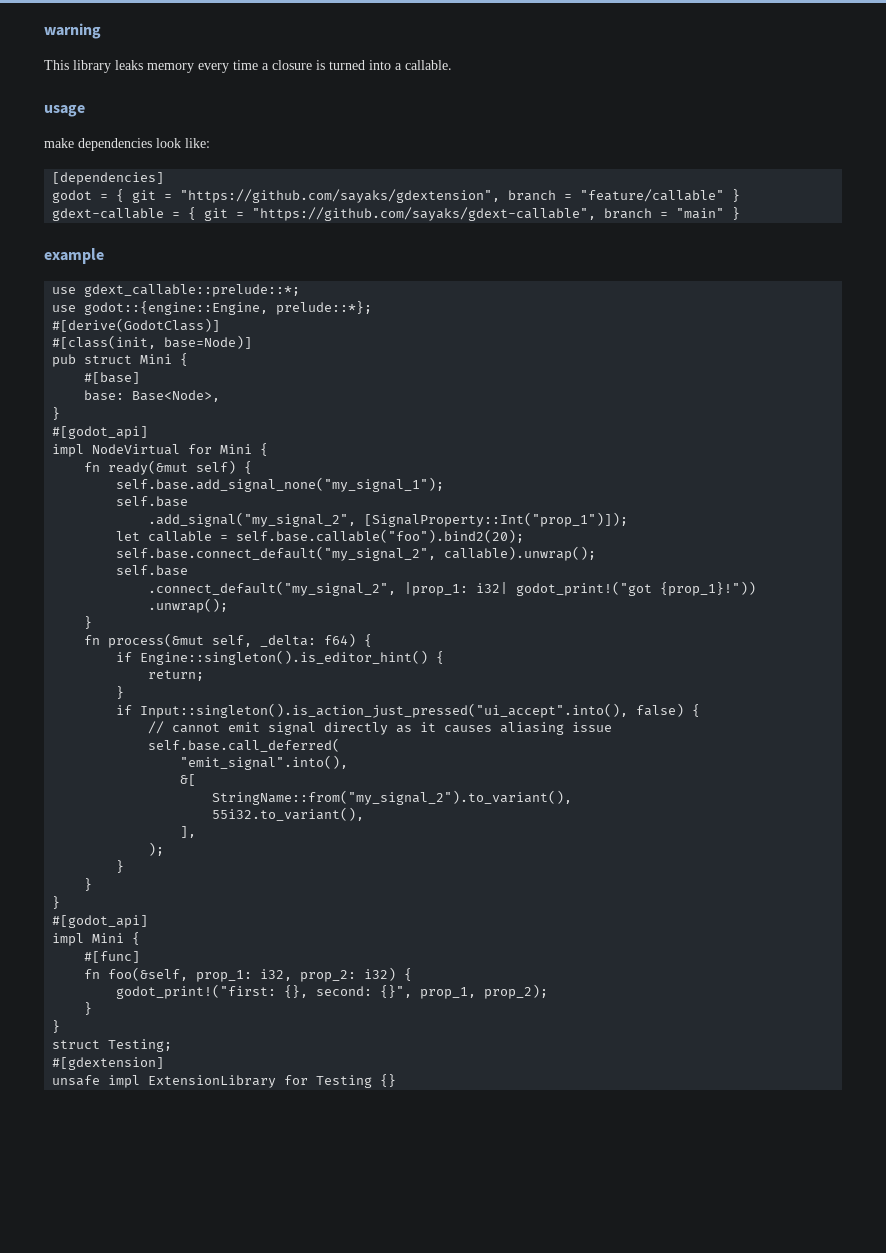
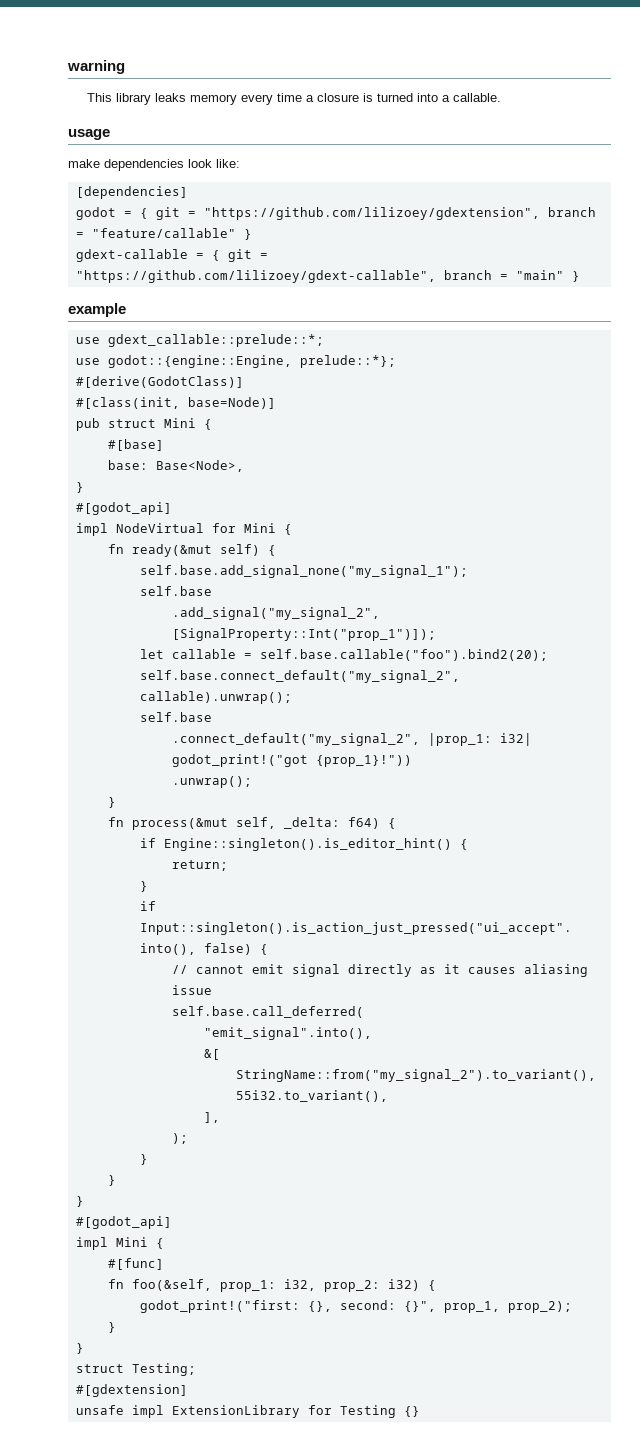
- godot = { git = "https://github.com/sayaks/gdextension", branch = "feature/callable" }
+ godot = { git = "https://github.com/lilizoey/gdextension", branch = "feature/callable" }
- gdext-callable = { git = "https://github.com/sayaks/gdext-callable", branch = "main" }
+ gdext-callable = { git = "https://github.com/lilizoey/gdext-callable", branch = "main" }

